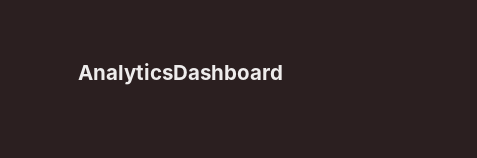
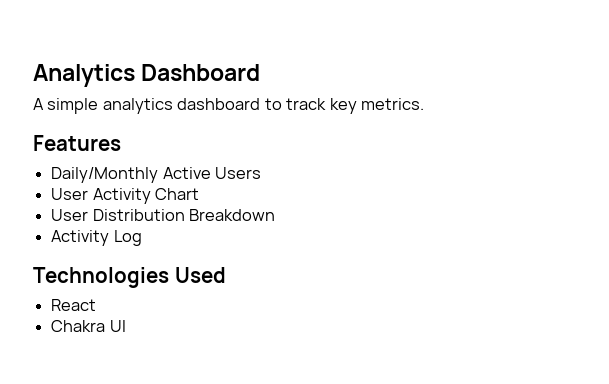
- AnalyticsDashboard
+ Analytics Dashboard
+ A simple analytics dashboard to track key metrics.
+ Features
+ Daily/Monthly Active Users
+ User Activity Chart
+ User Distribution Breakdown
+ Activity Log
+ Technologies Used
+ React
+ Chakra UI

